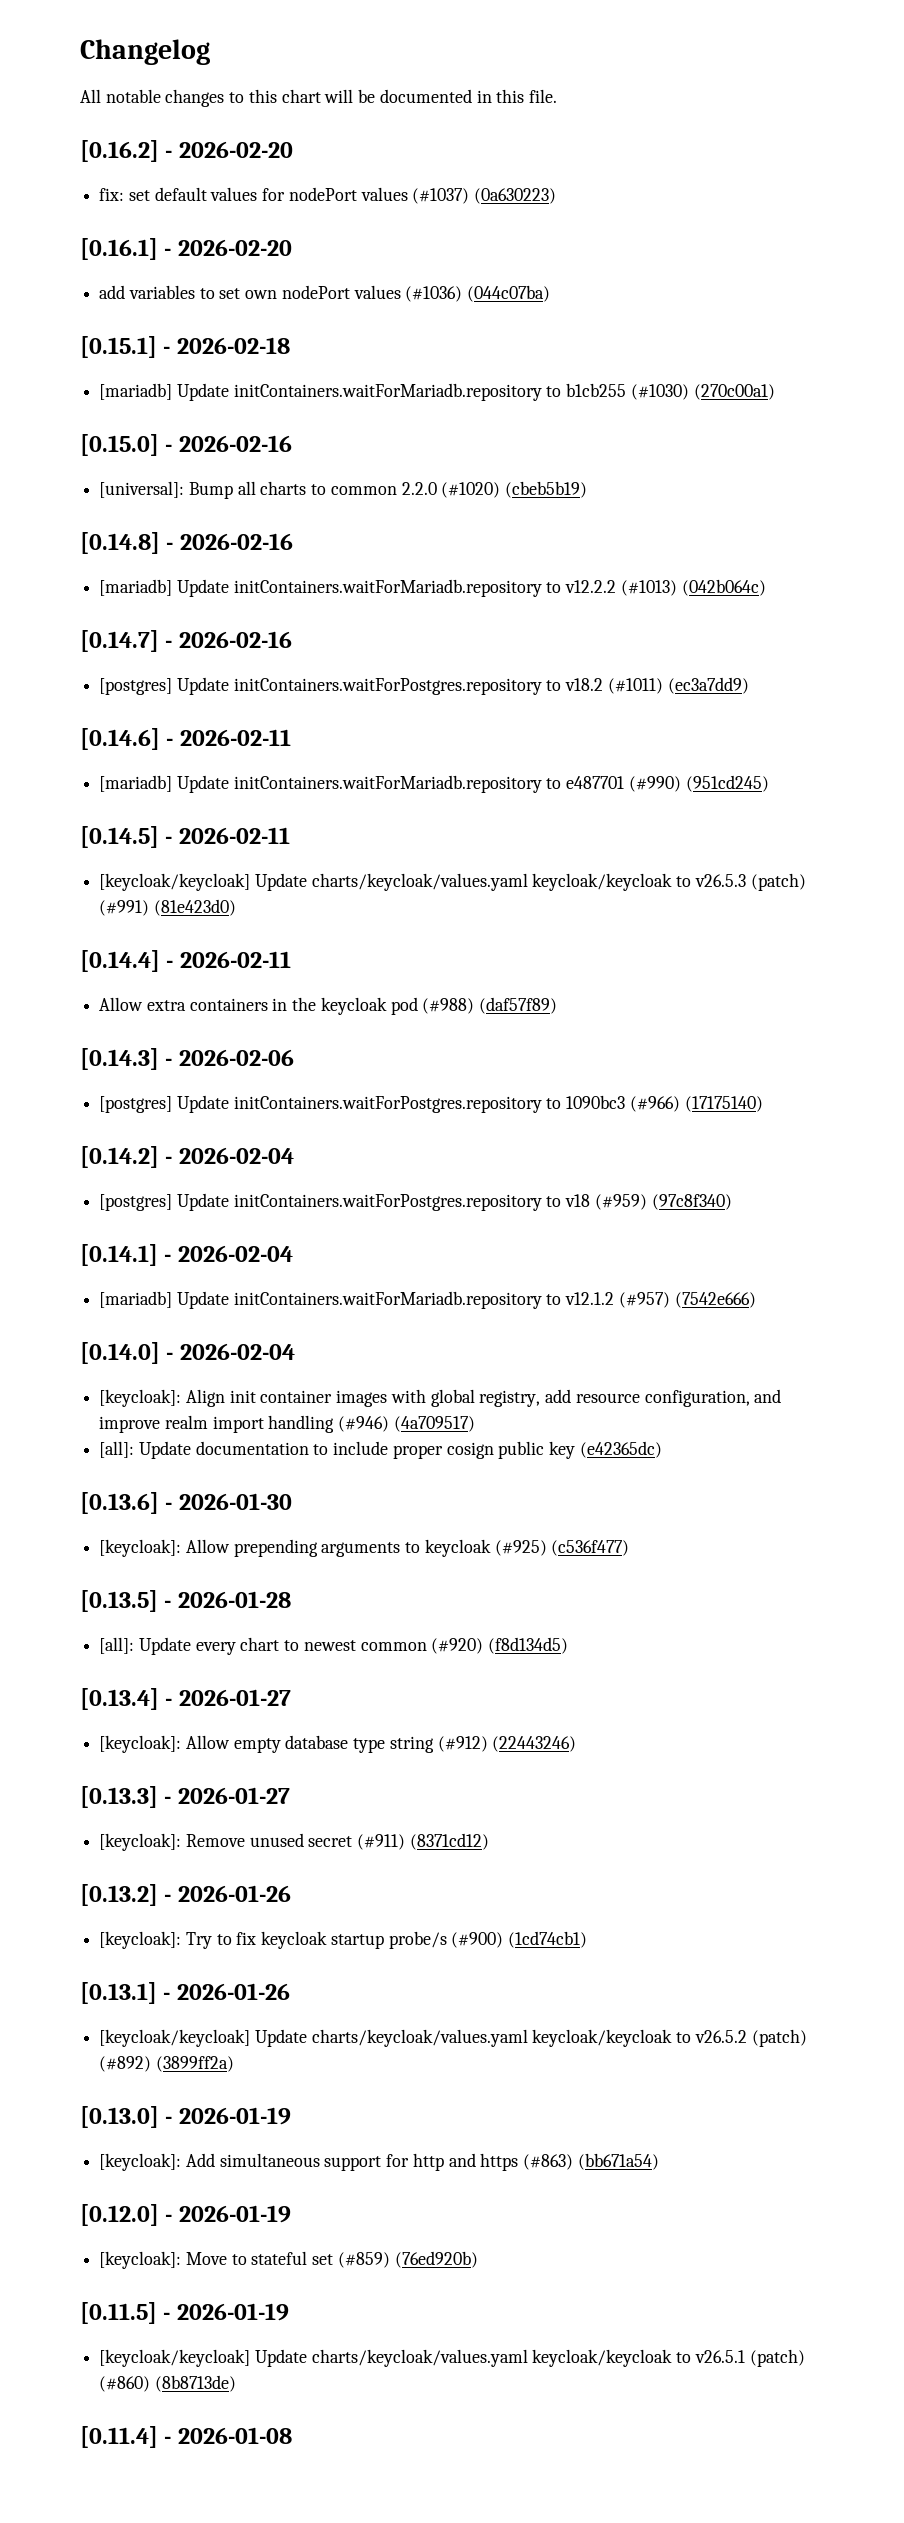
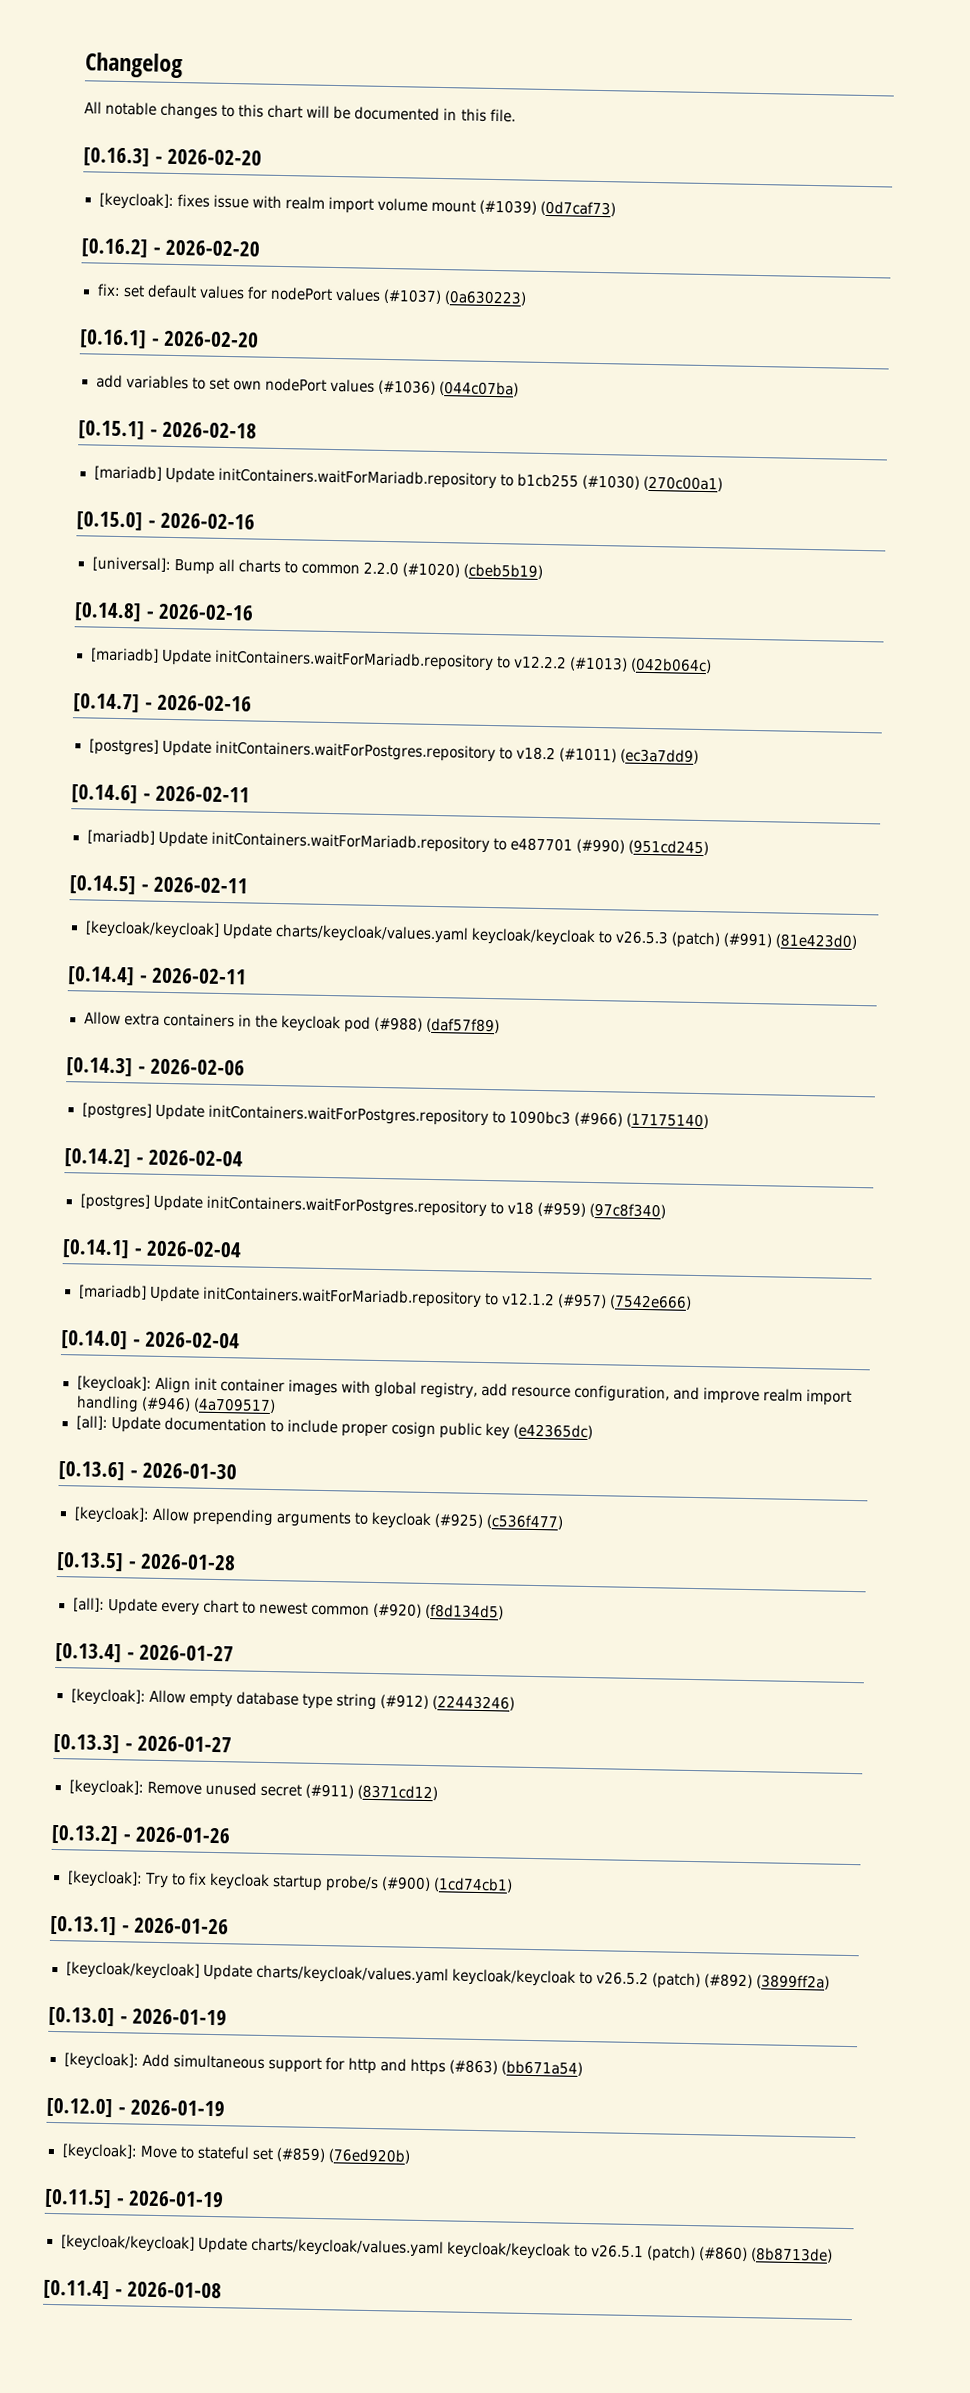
+ [0.16.3] - 2026-02-20
+ [keycloak]: fixes issue with realm import volume mount (#1039) (0d7caf73)

